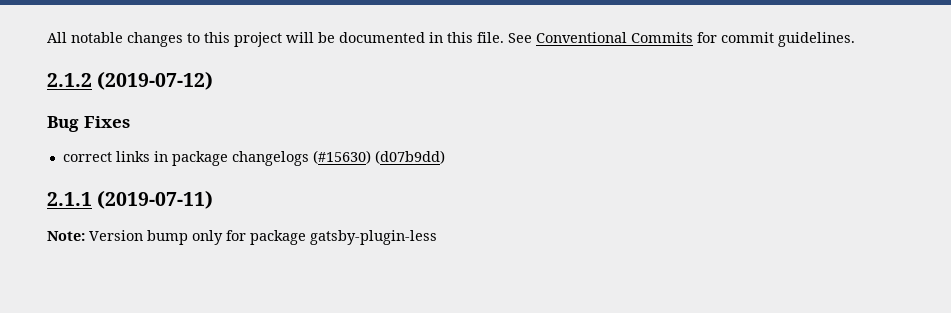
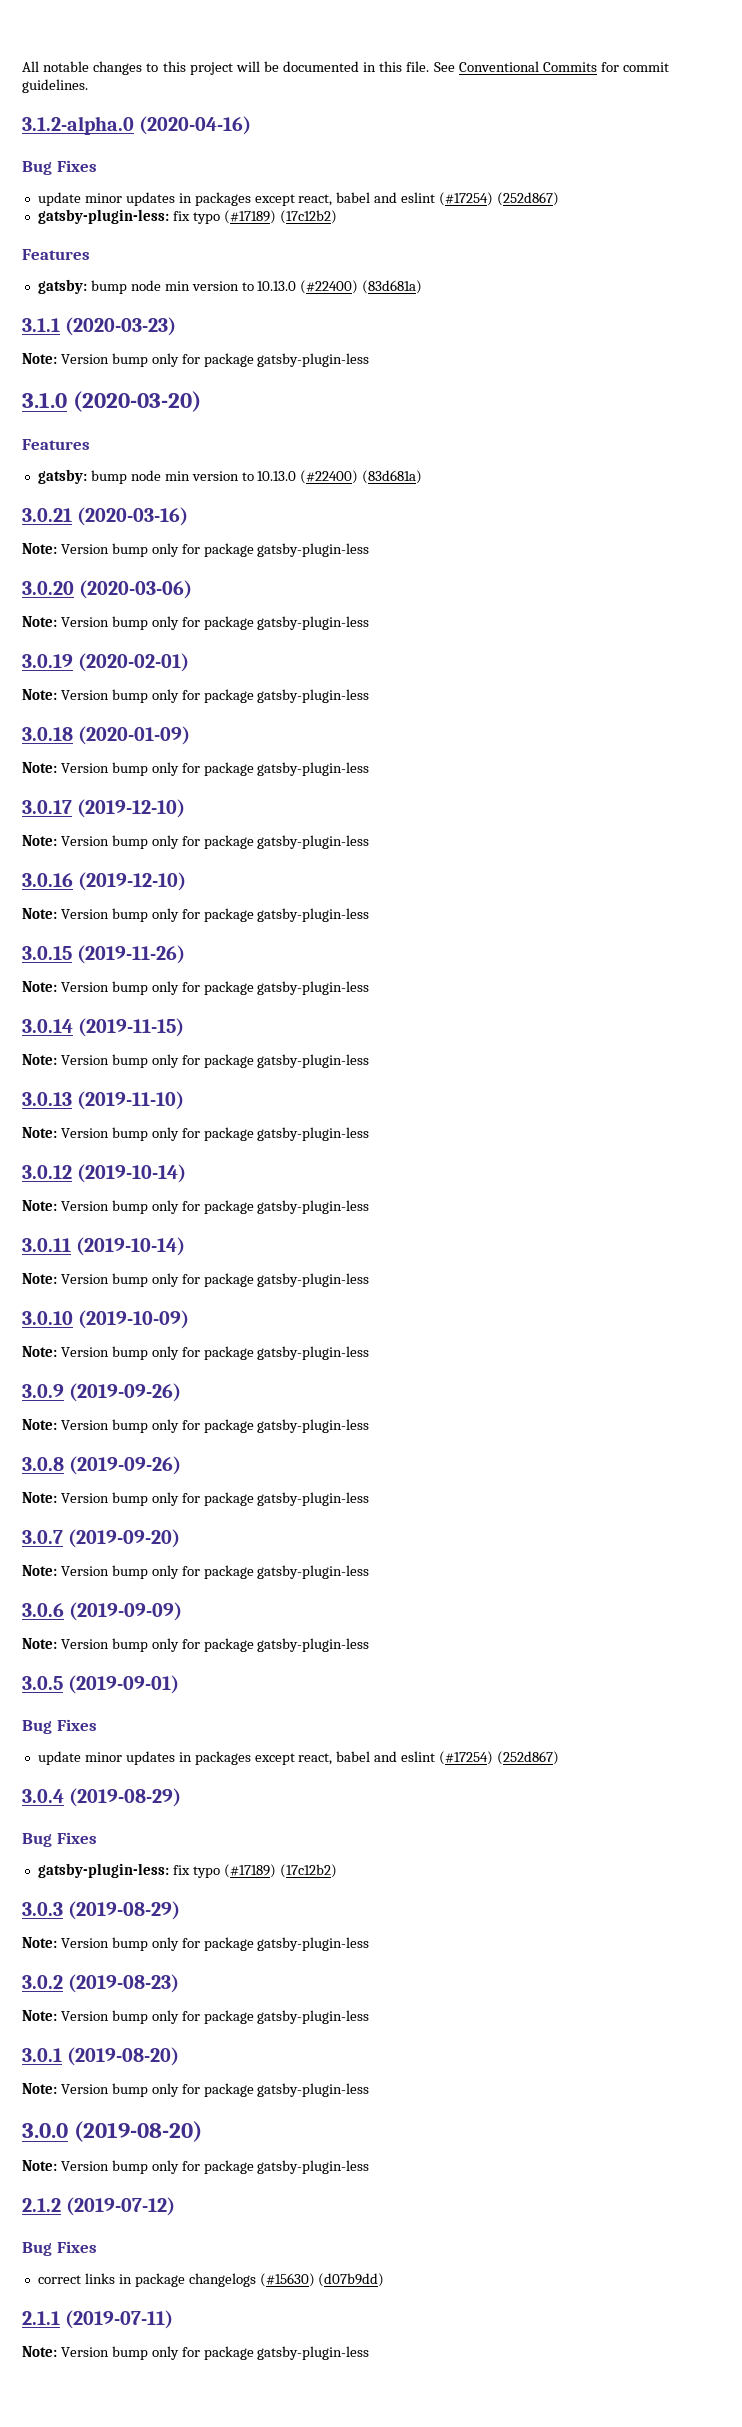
+ 3.1.2-alpha.0 (2020-04-16)
+ Bug Fixes
+ update minor updates in packages except react, babel and eslint (#17254) (252d867)
+ gatsby-plugin-less: fix typo (#17189) (17c12b2)
+ Features
+ gatsby: bump node min version to 10.13.0 (#22400) (83d681a)
+ 3.1.1 (2020-03-23)
+ Note: Version bump only for package gatsby-plugin-less
+ 3.1.0 (2020-03-20)
+ Features
+ gatsby: bump node min version to 10.13.0 (#22400) (83d681a)
+ 3.0.21 (2020-03-16)
+ Note: Version bump only for package gatsby-plugin-less
+ 3.0.20 (2020-03-06)
+ Note: Version bump only for package gatsby-plugin-less
+ 3.0.19 (2020-02-01)
+ Note: Version bump only for package gatsby-plugin-less
+ 3.0.18 (2020-01-09)
+ Note: Version bump only for package gatsby-plugin-less
+ 3.0.17 (2019-12-10)
+ Note: Version bump only for package gatsby-plugin-less
+ 3.0.16 (2019-12-10)
+ Note: Version bump only for package gatsby-plugin-less
+ 3.0.15 (2019-11-26)
+ Note: Version bump only for package gatsby-plugin-less
+ 3.0.14 (2019-11-15)
+ Note: Version bump only for package gatsby-plugin-less
+ 3.0.13 (2019-11-10)
+ Note: Version bump only for package gatsby-plugin-less
+ 3.0.12 (2019-10-14)
+ Note: Version bump only for package gatsby-plugin-less
+ 3.0.11 (2019-10-14)
+ Note: Version bump only for package gatsby-plugin-less
+ 3.0.10 (2019-10-09)
+ Note: Version bump only for package gatsby-plugin-less
+ 3.0.9 (2019-09-26)
+ Note: Version bump only for package gatsby-plugin-less
+ 3.0.8 (2019-09-26)
+ Note: Version bump only for package gatsby-plugin-less
+ 3.0.7 (2019-09-20)
+ Note: Version bump only for package gatsby-plugin-less
+ 3.0.6 (2019-09-09)
+ Note: Version bump only for package gatsby-plugin-less
+ 3.0.5 (2019-09-01)
+ Bug Fixes
+ update minor updates in packages except react, babel and eslint (#17254) (252d867)
+ 3.0.4 (2019-08-29)
+ Bug Fixes
+ gatsby-plugin-less: fix typo (#17189) (17c12b2)
+ 3.0.3 (2019-08-29)
+ Note: Version bump only for package gatsby-plugin-less
+ 3.0.2 (2019-08-23)
+ Note: Version bump only for package gatsby-plugin-less
+ 3.0.1 (2019-08-20)
+ Note: Version bump only for package gatsby-plugin-less
+ 3.0.0 (2019-08-20)
+ Note: Version bump only for package gatsby-plugin-less

